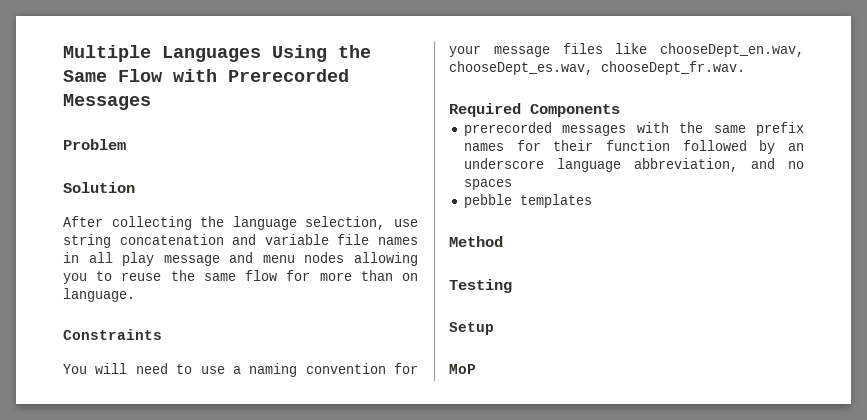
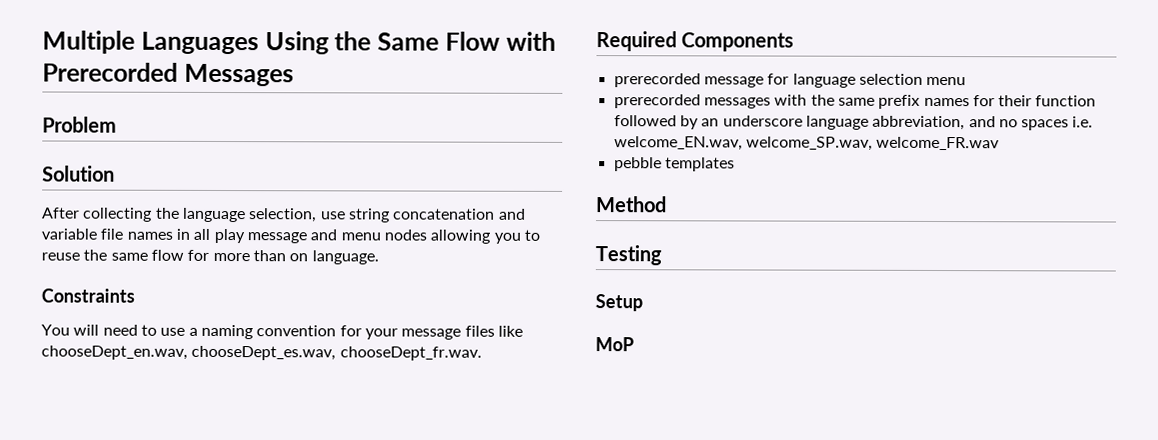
+ prerecorded message for language selection menu
- prerecorded messages with the same prefix names for their function followed by an underscore language abbreviation, and no spaces
+ prerecorded messages with the same prefix names for their function followed by an underscore language abbreviation, and no spaces i.e. welcome_EN.wav, welcome_SP.wav, welcome_FR.wav

